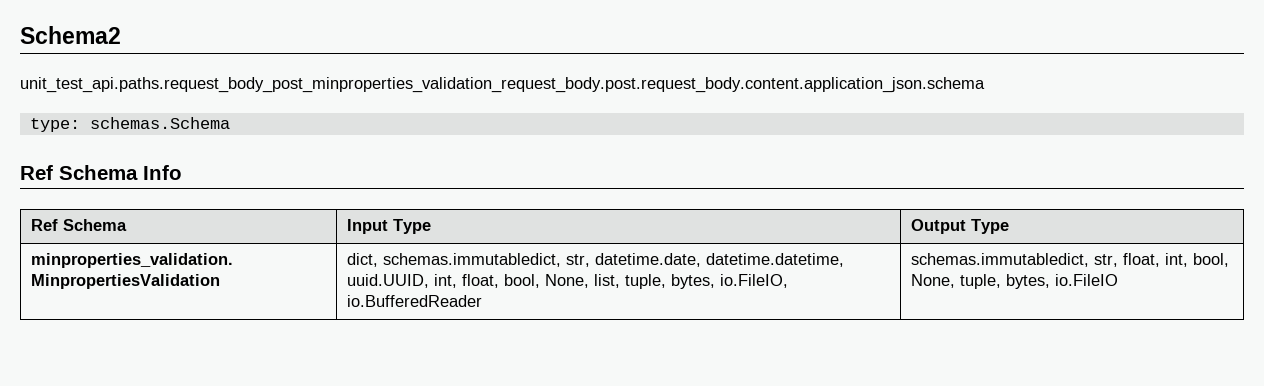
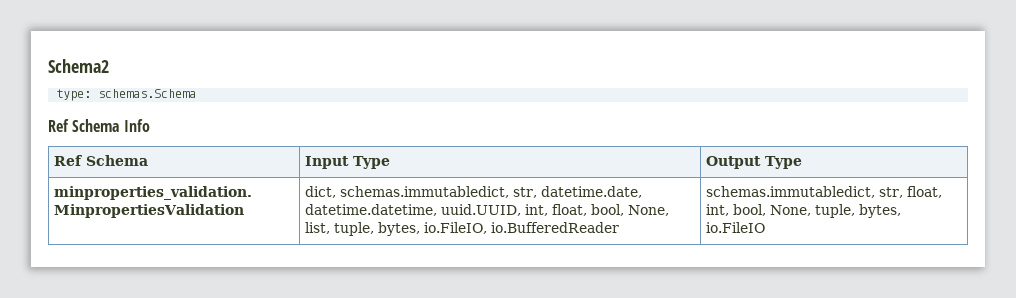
- unit_test_api.paths.request_body_post_minproperties_validation_request_body.post.request_body.content.application_json.schema

